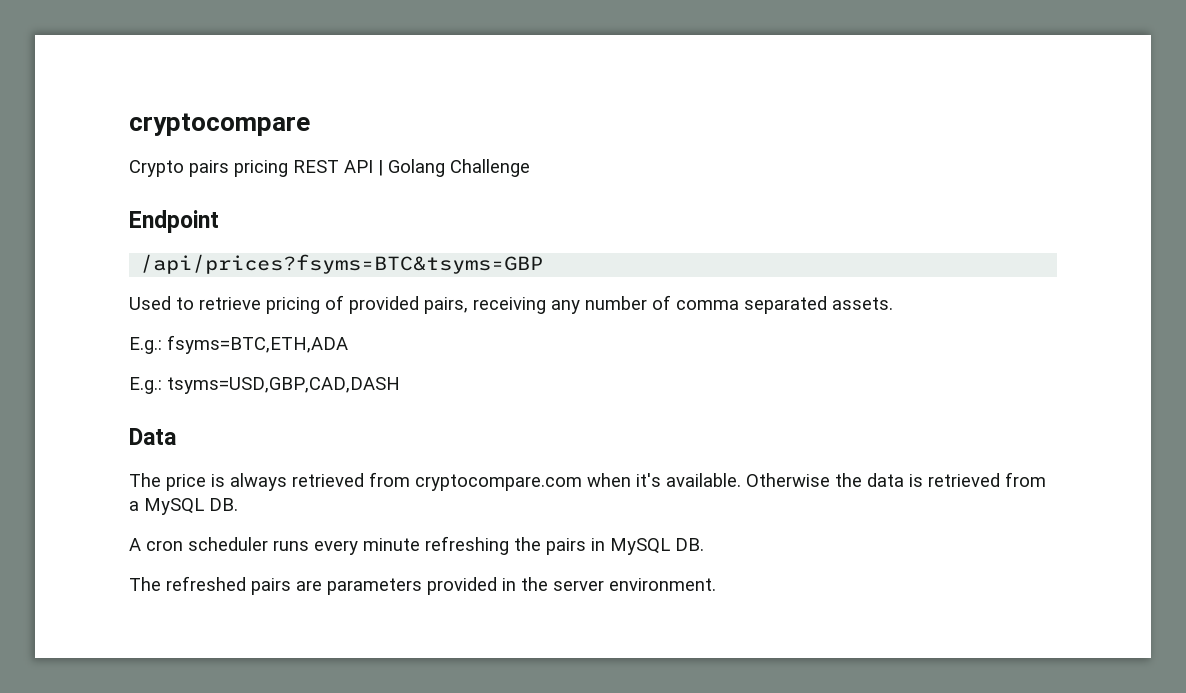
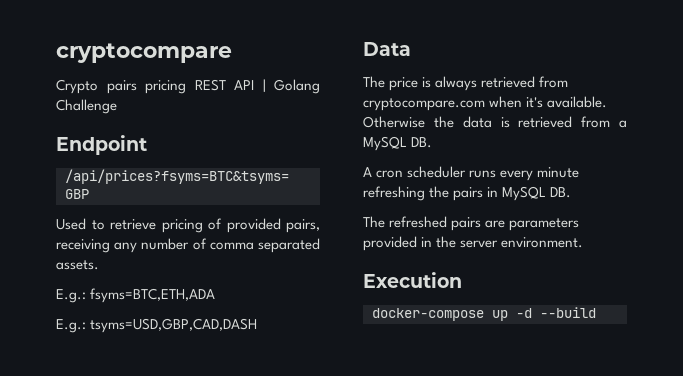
+ Execution
+ docker-compose up -d --build

